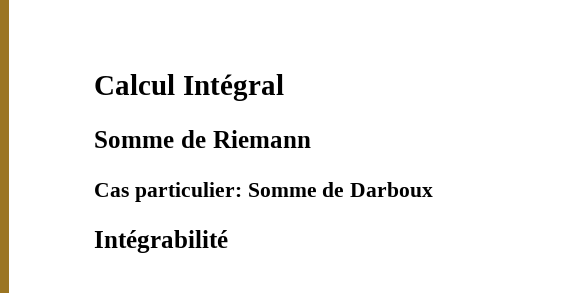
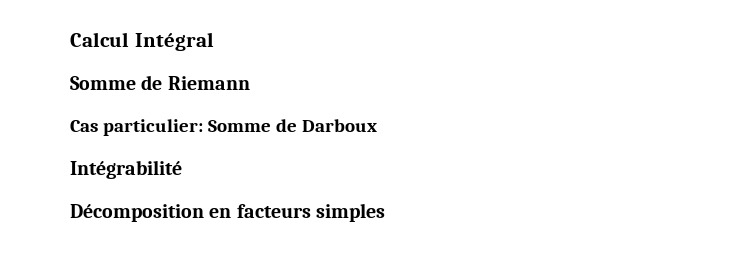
+ Décomposition en facteurs simples

